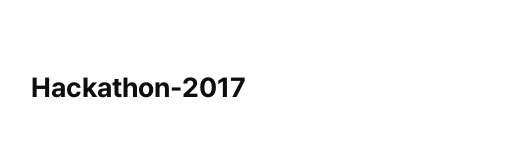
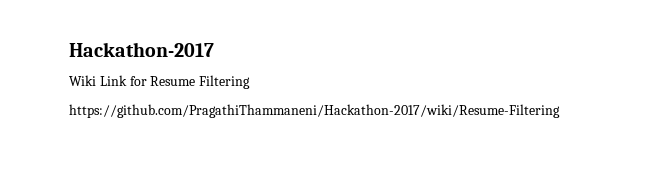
+ Wiki Link for Resume Filtering
+ https://github.com/PragathiThammaneni/Hackathon-2017/wiki/Resume-Filtering

